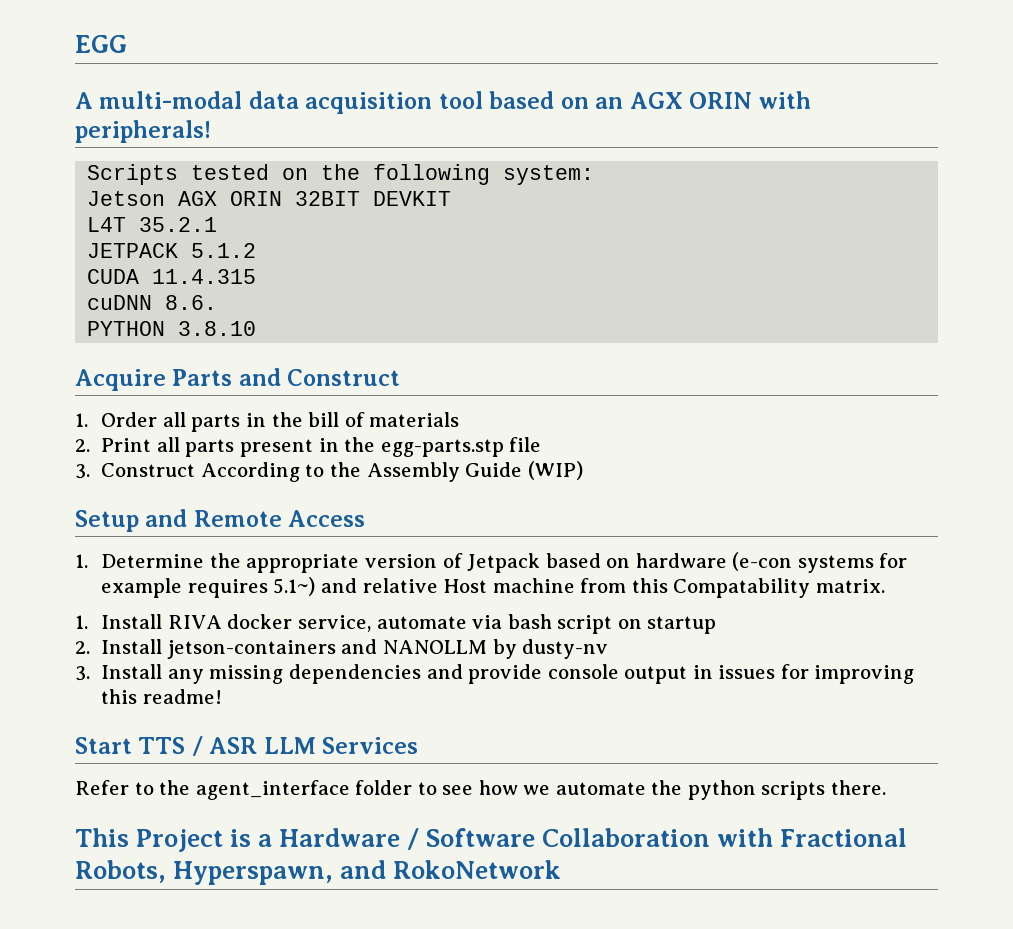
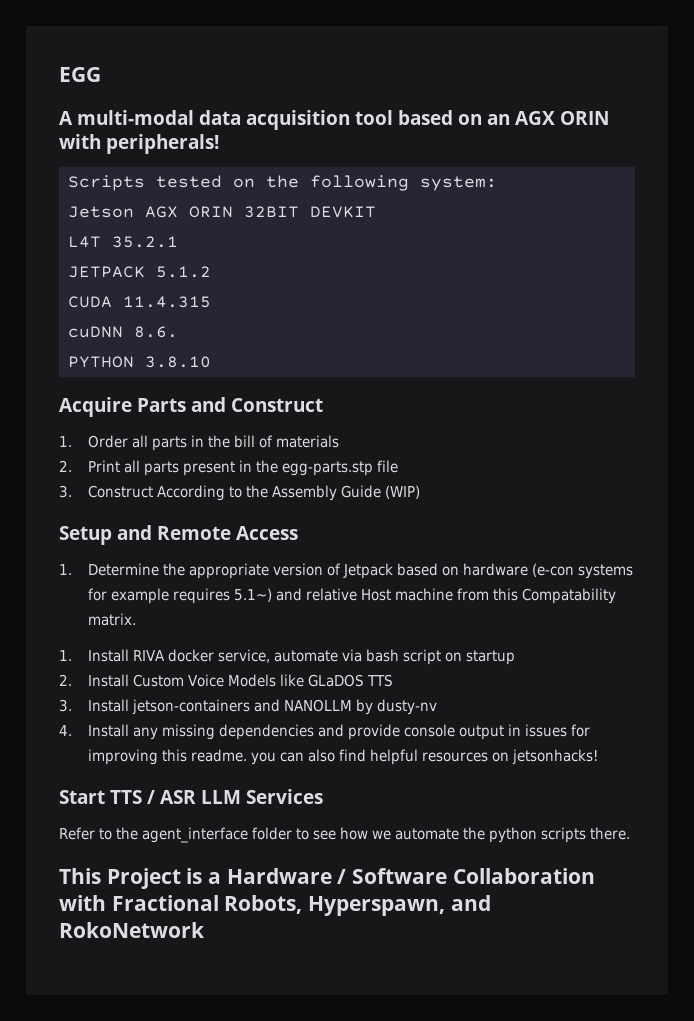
- 2. Install jetson-containers and NANOLLM by dusty-nv
+ 2. Install Custom Voice Models like GLaDOS TTS
+ 3. Install jetson-containers and NANOLLM by dusty-nv
- 3. Install any missing dependencies and provide console output in issues for improving this readme!
+ 4. Install any missing dependencies and provide console output in issues for improving this readme. you can also find helpful resources on jetsonhacks!

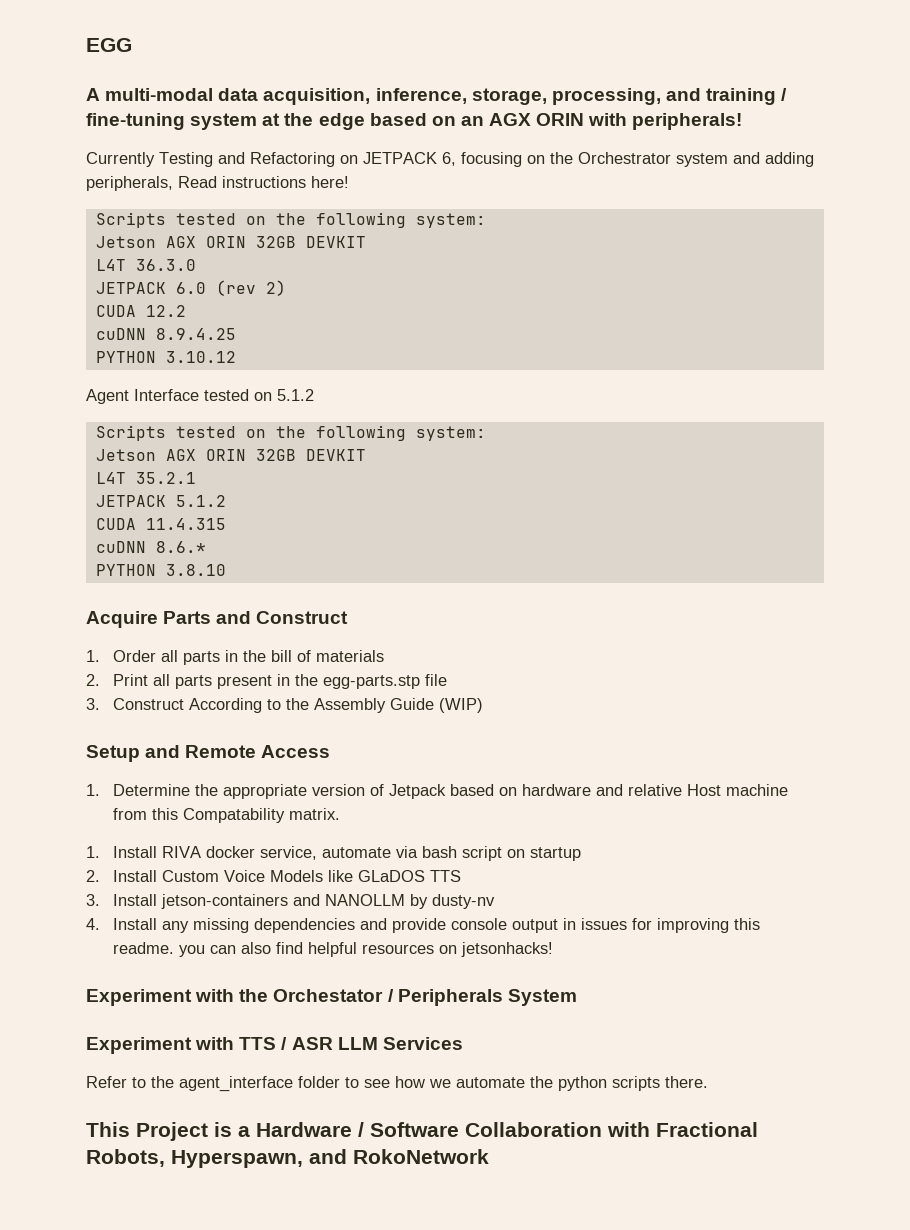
- A multi-modal data acquisition tool based on an AGX ORIN with peripherals!
+ A multi-modal data acquisition, inference, storage, processing, and training / fine-tuning system at the edge based on an AGX ORIN with peripherals!
+ Currently Testing and Refactoring on JETPACK 6, focusing on the Orchestrator system and adding peripherals, Read instructions here!
  Scripts tested on the following system:
- Jetson AGX ORIN 32BIT DEVKIT
+ Jetson AGX ORIN 32GB DEVKIT
+ L4T 36.3.0
+ JETPACK 6.0 (rev 2)
+ CUDA 12.2
+ cuDNN 8.9.4.25
+ PYTHON 3.10.12
+ Agent Interface tested on 5.1.2
+ Scripts tested on the following system:
+ Jetson AGX ORIN 32GB DEVKIT
- cuDNN 8.6.
+ cuDNN 8.6.*
- 1. Determine the appropriate version of Jetpack based on hardware (e-con systems for example requires 5.1~) and relative Host machine from this Compatability matrix.
+ 1. Determine the appropriate version of Jetpack based on hardware and relative Host machine from this Compatability matrix.
- Start TTS / ASR LLM Services
+ Experiment with the Orchestator / Peripherals System
+ Experiment with TTS / ASR LLM Services

